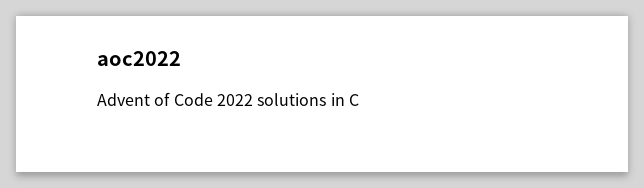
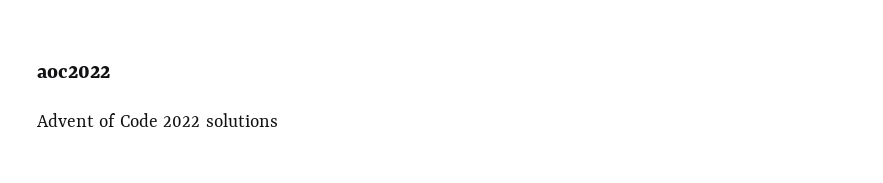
- Advent of Code 2022 solutions in C
+ Advent of Code 2022 solutions

